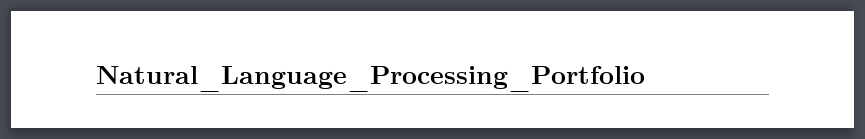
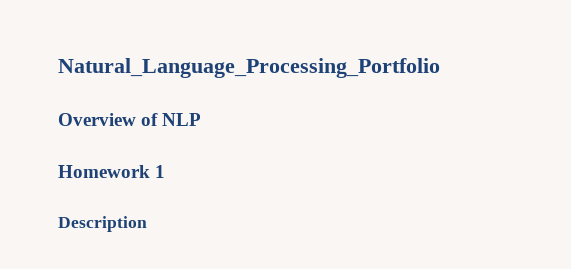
+ Overview of NLP
+ Homework 1
+ Description

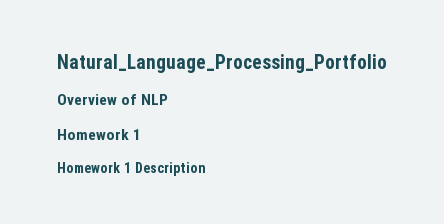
- Description
+ Homework 1 Description

